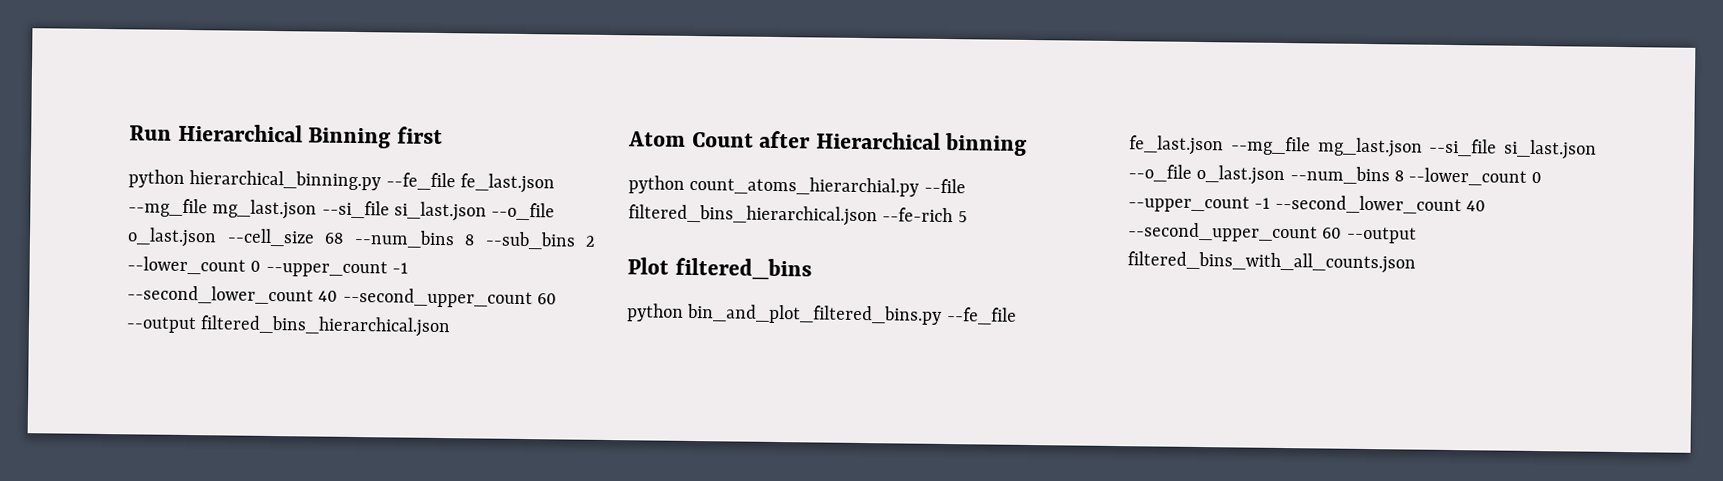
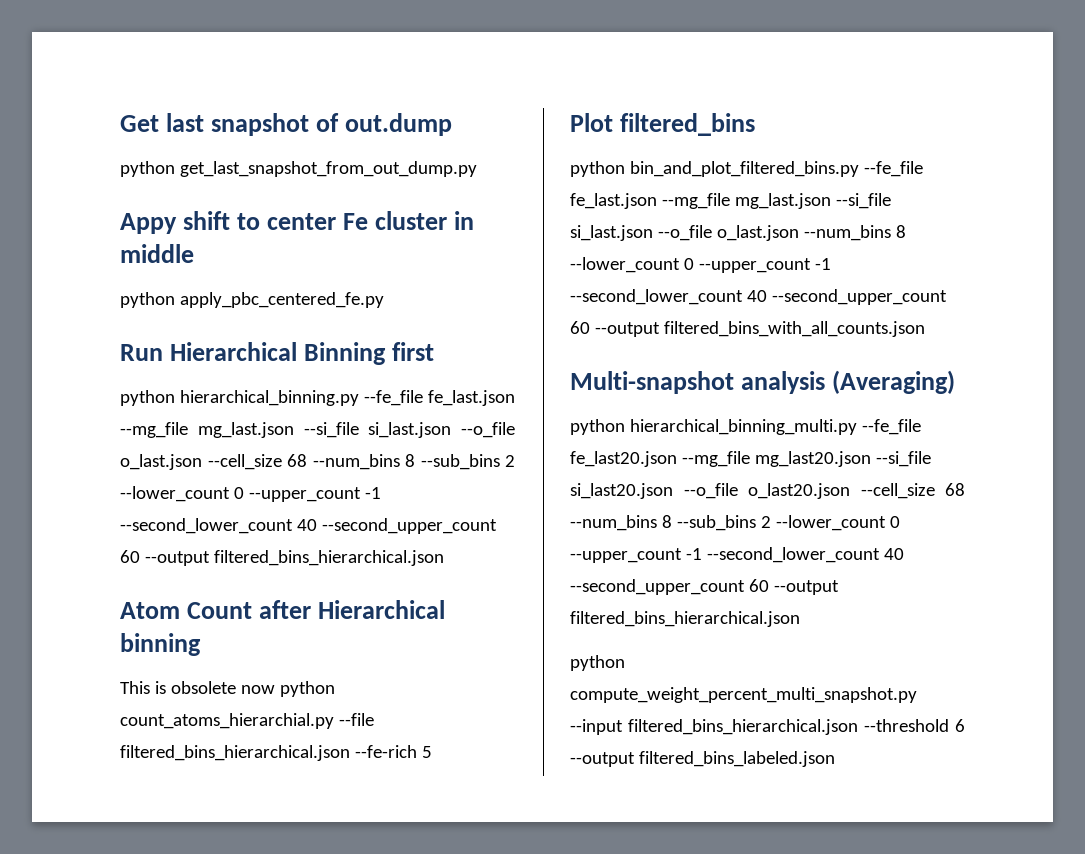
+ Get last snapshot of out.dump
+ python get_last_snapshot_from_out_dump.py
+ Appy shift to center Fe cluster in middle
+ python apply_pbc_centered_fe.py
- python count_atoms_hierarchial.py --file filtered_bins_hierarchical.json --fe-rich 5
+ This is obsolete now python count_atoms_hierarchial.py --file filtered_bins_hierarchical.json --fe-rich 5
+ Multi-snapshot analysis (Averaging)
+ python hierarchical_binning_multi.py --fe_file fe_last20.json --mg_file mg_last20.json --si_file si_last20.json --o_file o_last20.json --cell_size 68 --num_bins 8 --sub_bins 2 --lower_count 0 --upper_count -1 --second_lower_count 40 --second_upper_count 60 --output filtered_bins_hierarchical.json
+ python compute_weight_percent_multi_snapshot.py --input filtered_bins_hierarchical.json --threshold 6 --output filtered_bins_labeled.json

